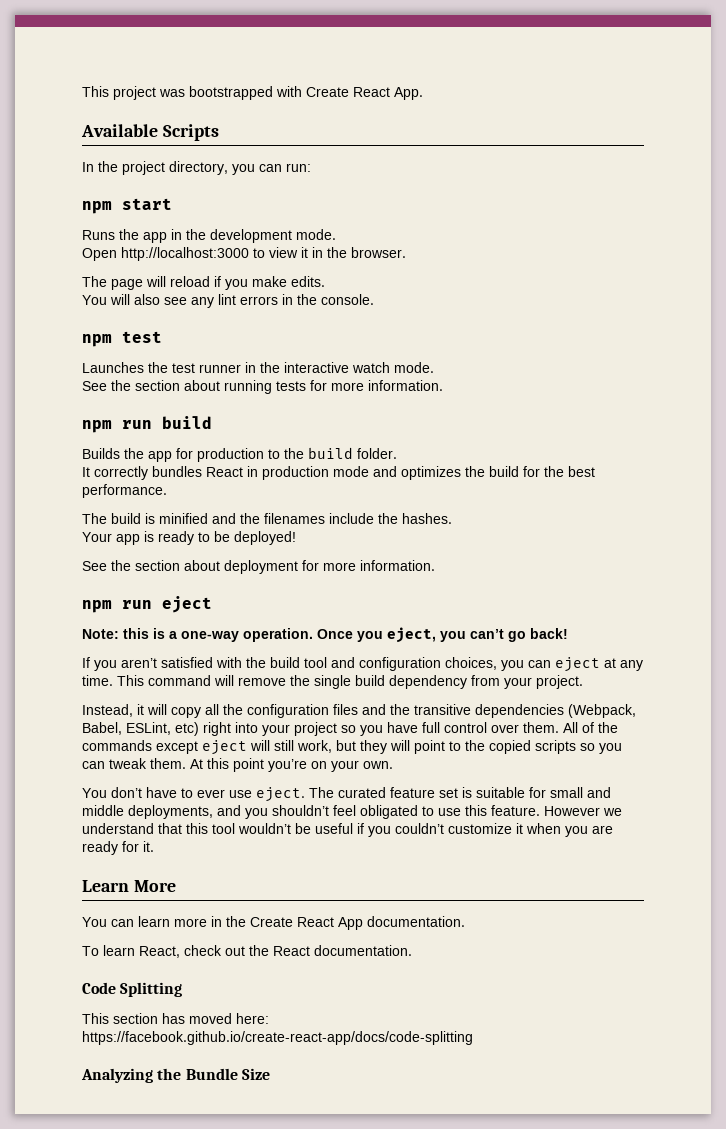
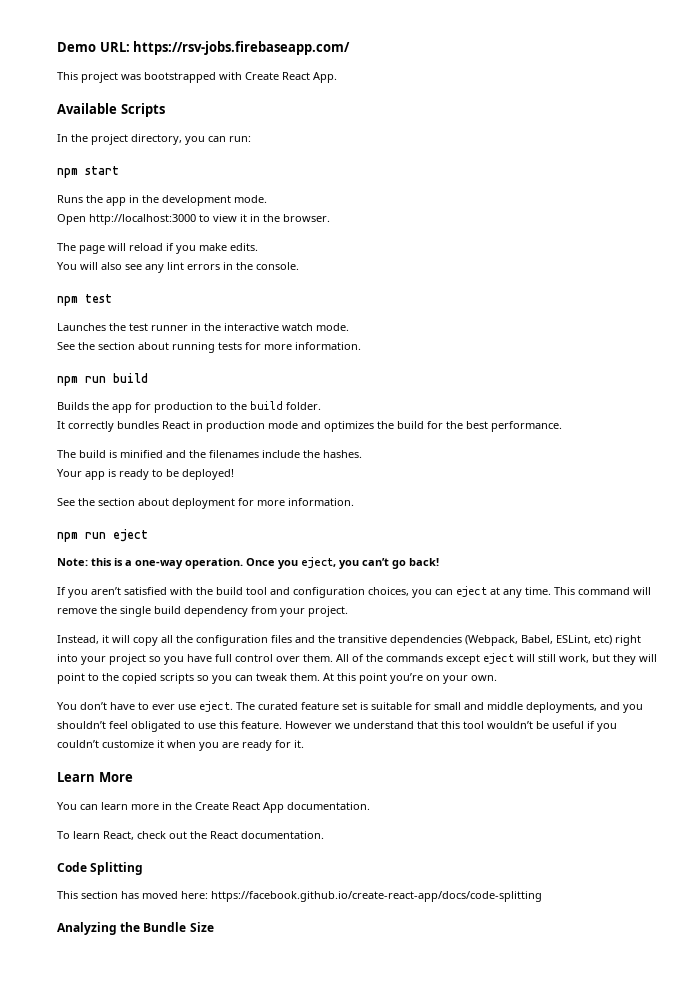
+ Demo URL: https://rsv-jobs.firebaseapp.com/

